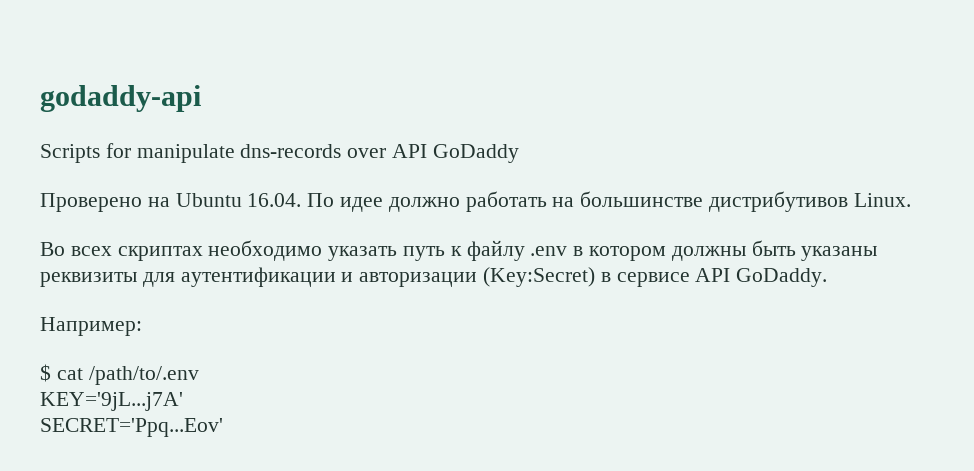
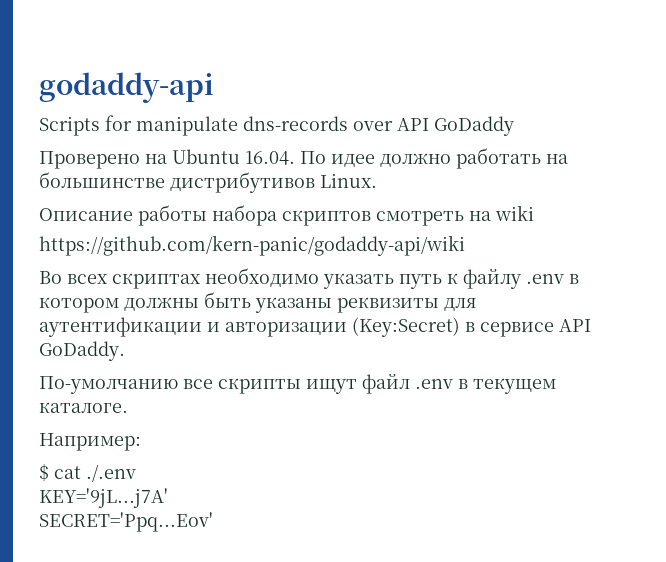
+ Описание работы набора скриптов смотреть на wiki
+ https://github.com/kern-panic/godaddy-api/wiki
+ По-умолчанию все скрипты ищут файл .env в текущем каталоге.
- $ cat /path/to/.env
+ $ cat ./.env

